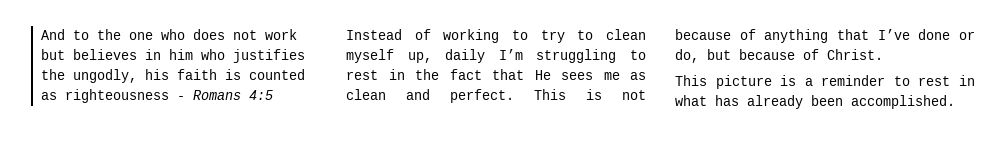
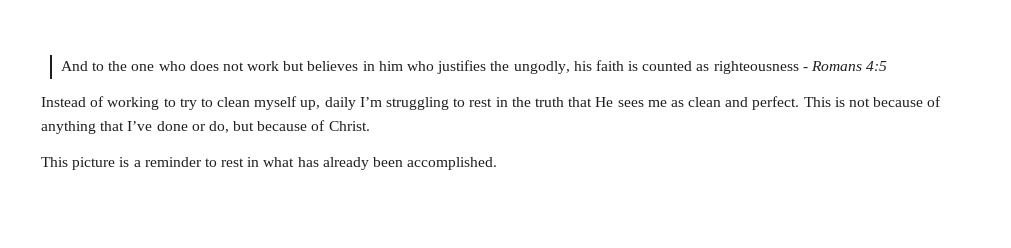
- Instead of working to try to clean myself up, daily I’m struggling to rest in the fact that He sees me as clean and perfect.
+ Instead of working to try to clean myself up, daily I’m struggling to rest in the truth that He sees me as clean and perfect.

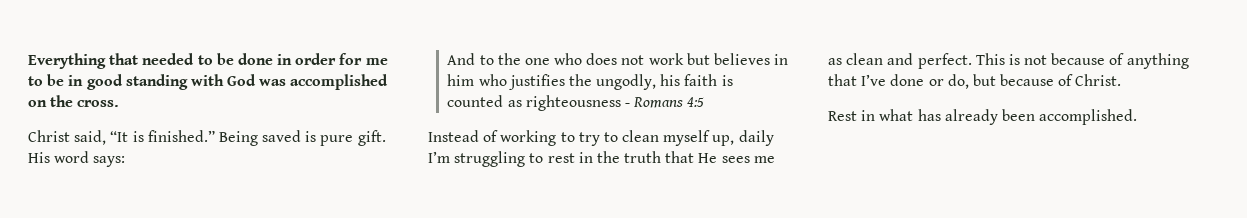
+ Everything that needed to be done in order for me to be in good standing with God was accomplished on the cross.
+ Christ said, “It is finished.” Being saved is pure gift. His word says:
- This picture is a reminder to rest in what has already been accomplished.
+ Rest in what has already been accomplished.

